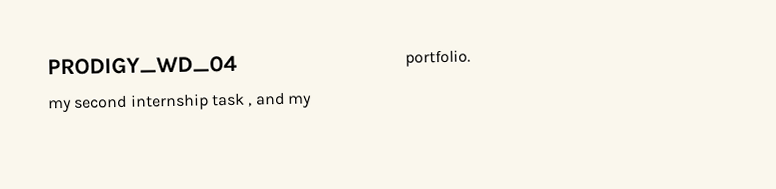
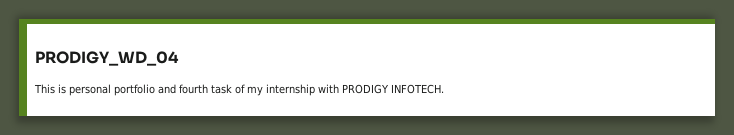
- my second internship task , and my portfolio.
+ This is personal portfolio and fourth task of my internship with PRODIGY INFOTECH.

